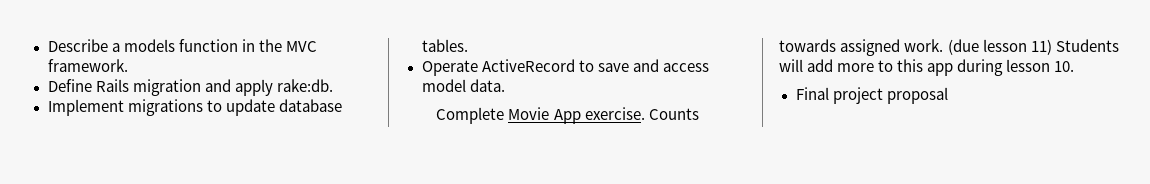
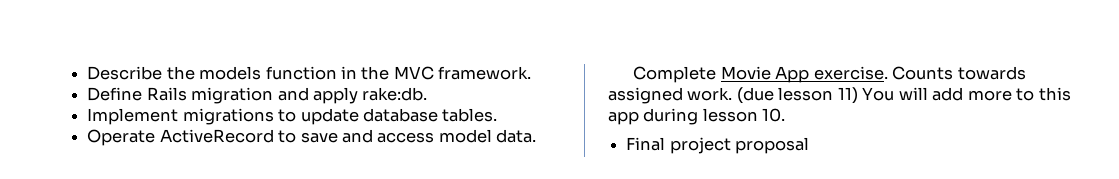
- Describe a models function in the MVC framework.
+ Describe the models function in the MVC framework.
- (due lesson 11) Students will add more to this app during lesson 10.
+ (due lesson 11) You will add more to this app during lesson 10.

